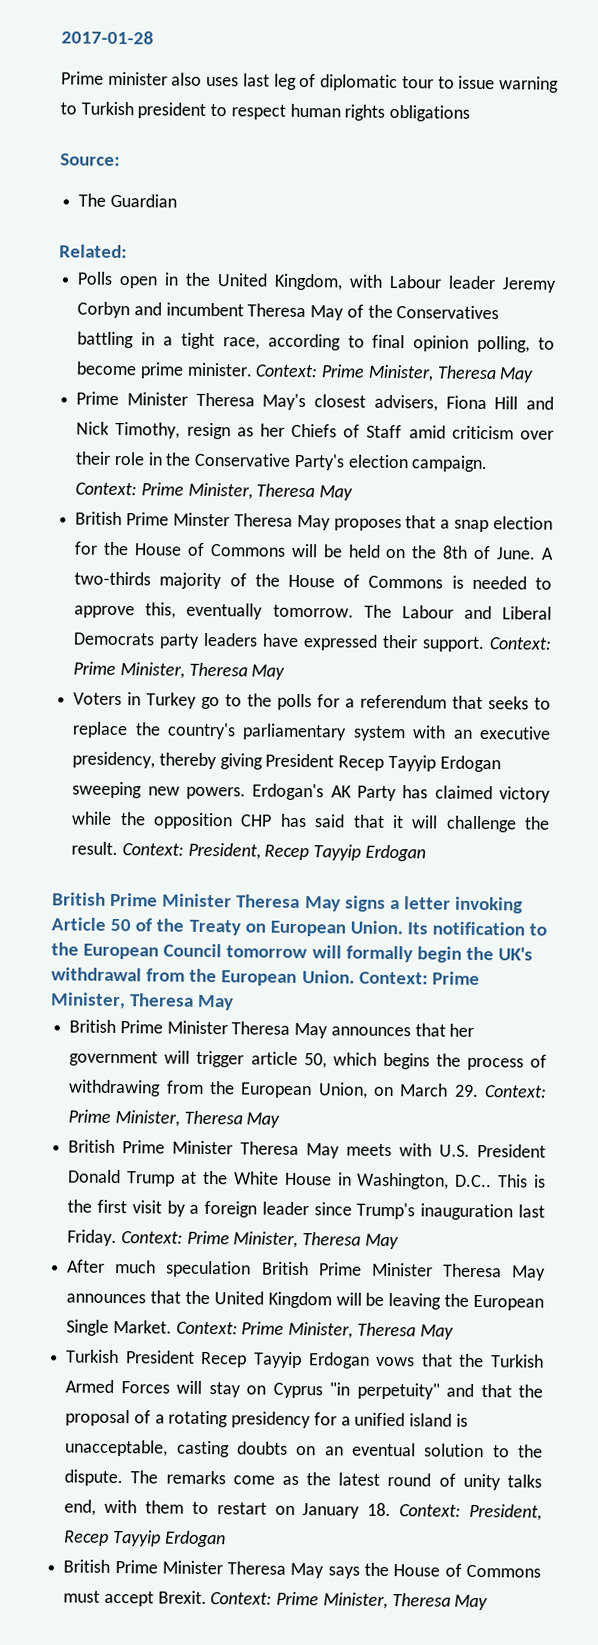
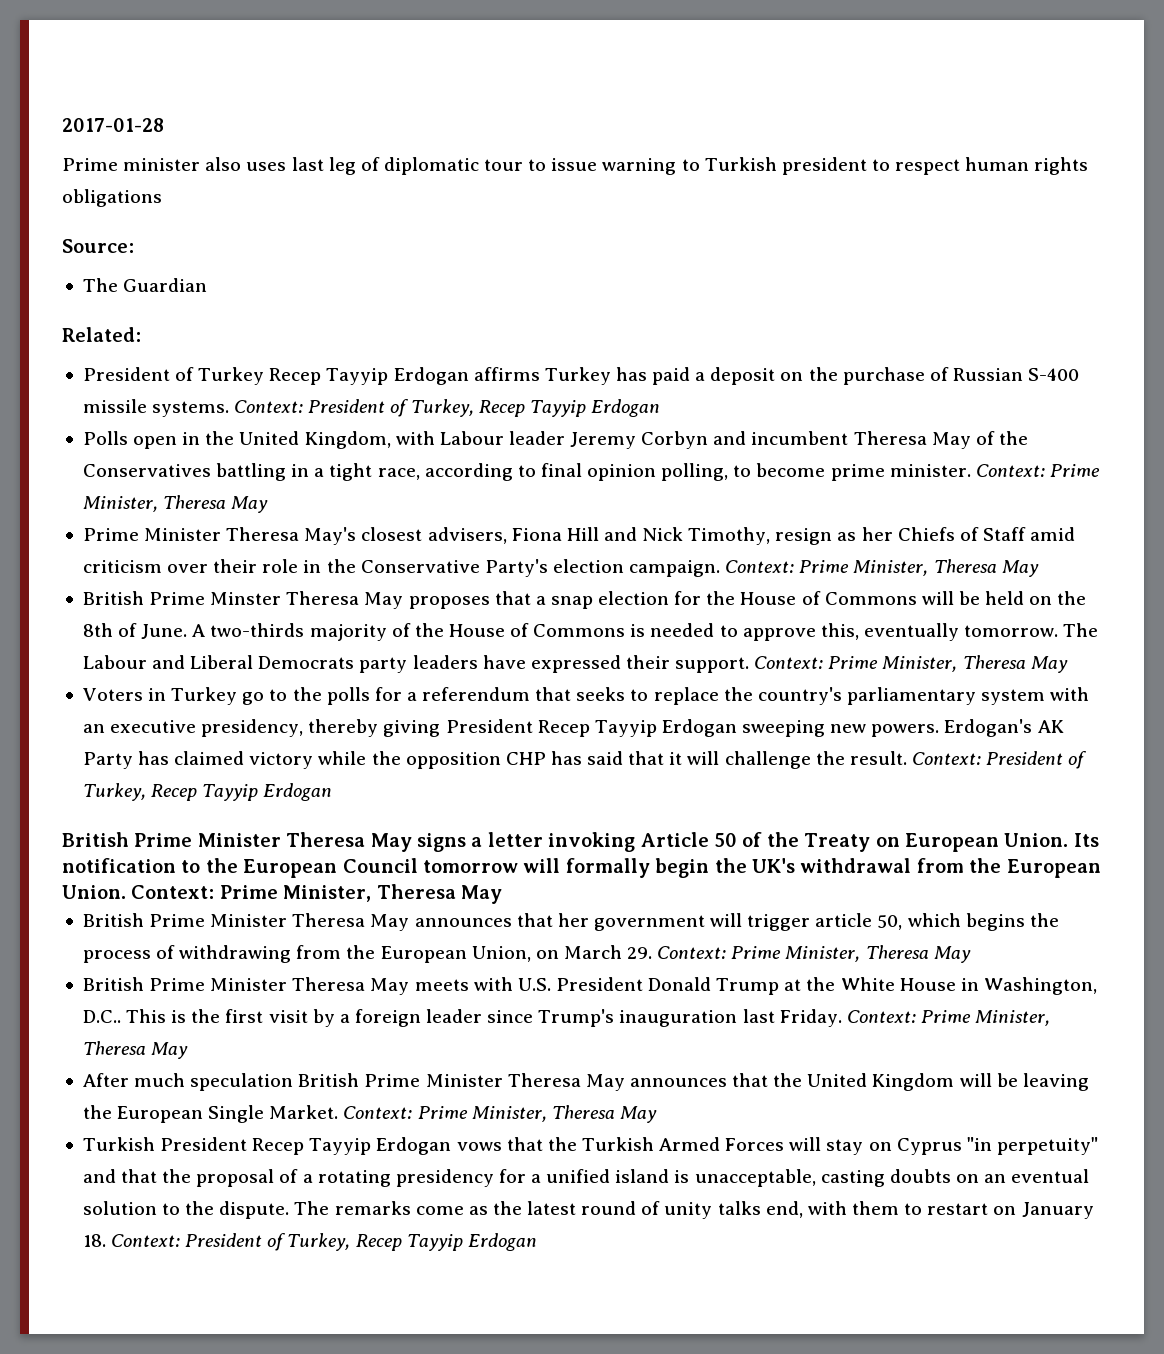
+ President of Turkey Recep Tayyip Erdogan affirms Turkey has paid a deposit on the purchase of Russian S-400 missile systems. Context: President of Turkey, Recep Tayyip Erdogan
- Erdogan's AK Party has claimed victory while the opposition CHP has said that it will challenge the result. Context: President, Recep Tayyip Erdogan
+ Erdogan's AK Party has claimed victory while the opposition CHP has said that it will challenge the result. Context: President of Turkey, Recep Tayyip Erdogan
- The remarks come as the latest round of unity talks end, with them to restart on January 18. Context: President, Recep Tayyip Erdogan
- British Prime Minister Theresa May says the House of Commons must accept Brexit. Context: Prime Minister, Theresa May
+ The remarks come as the latest round of unity talks end, with them to restart on January 18. Context: President of Turkey, Recep Tayyip Erdogan

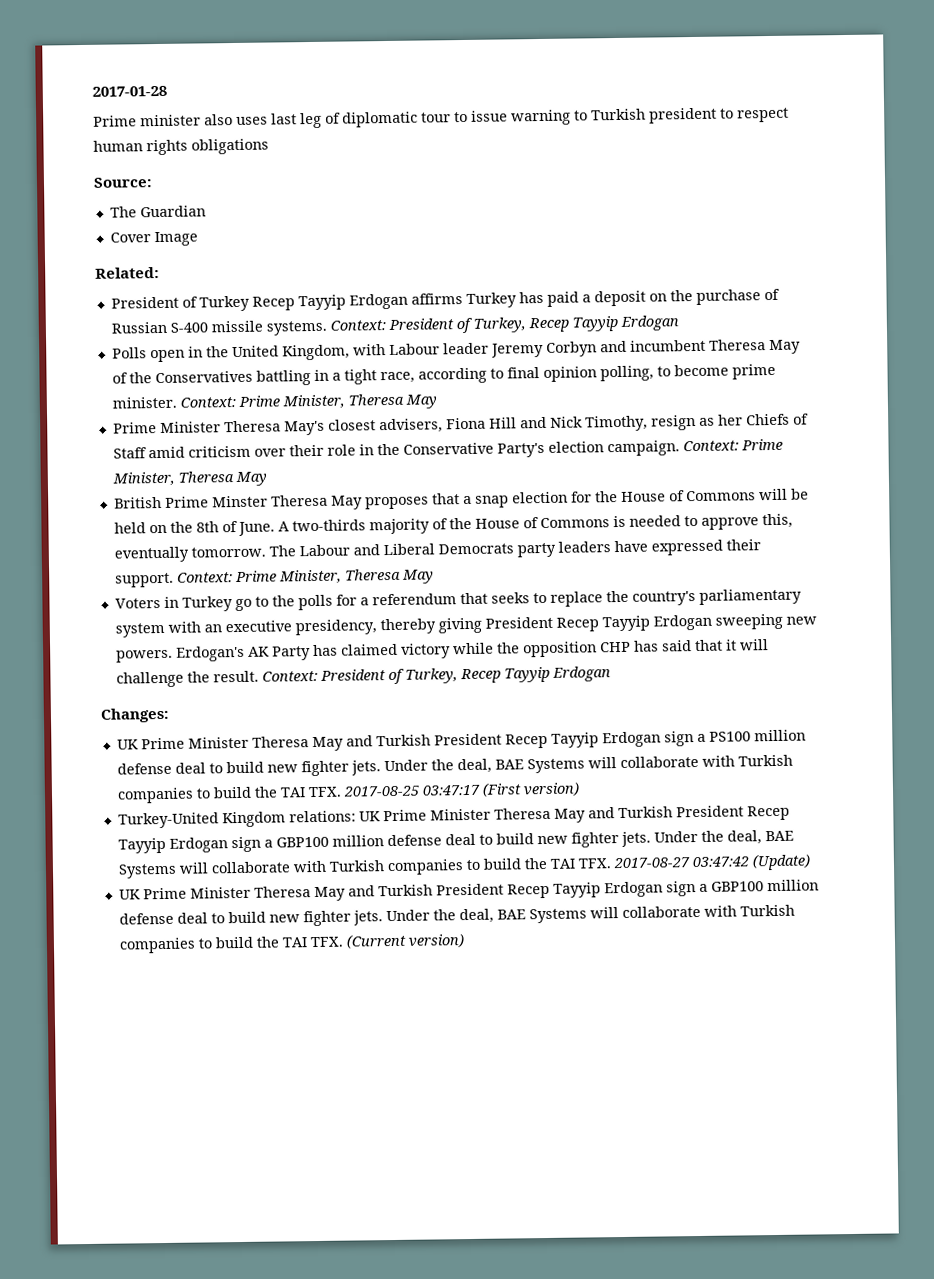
+ Cover Image
- British Prime Minister Theresa May signs a letter invoking Article 50 of the Treaty on European Union. Its notification to the European Council tomorrow will formally begin the UK's withdrawal from the European Union. Context: Prime Minister, Theresa May
- British Prime Minister Theresa May announces that her government will trigger article 50, which begins the process of withdrawing from the European Union, on March 29. Context: Prime Minister, Theresa May
- British Prime Minister Theresa May meets with U.S. President Donald Trump at the White House in Washington, D.C.. This is the first visit by a foreign leader since Trump's inauguration last Friday. Context: Prime Minister, Theresa May
- After much speculation British Prime Minister Theresa May announces that the United Kingdom will be leaving the European Single Market. Context: Prime Minister, Theresa May
- Turkish President Recep Tayyip Erdogan vows that the Turkish Armed Forces will stay on Cyprus "in perpetuity" and that the proposal of a rotating presidency for a unified island is unacceptable, casting doubts on an eventual solution to the dispute. The remarks come as the latest round of unity talks end, with them to restart on January 18. Context: President of Turkey, Recep Tayyip Erdogan
+ Changes:
+ UK Prime Minister Theresa May and Turkish President Recep Tayyip Erdogan sign a PS100 million defense deal to build new fighter jets. Under the deal, BAE Systems will collaborate with Turkish companies to build the TAI TFX. 2017-08-25 03:47:17 (First version)
+ Turkey-United Kingdom relations: UK Prime Minister Theresa May and Turkish President Recep Tayyip Erdogan sign a GBP100 million defense deal to build new fighter jets. Under the deal, BAE Systems will collaborate with Turkish companies to build the TAI TFX. 2017-08-27 03:47:42 (Update)
+ UK Prime Minister Theresa May and Turkish President Recep Tayyip Erdogan sign a GBP100 million defense deal to build new fighter jets. Under the deal, BAE Systems will collaborate with Turkish companies to build the TAI TFX. (Current version)

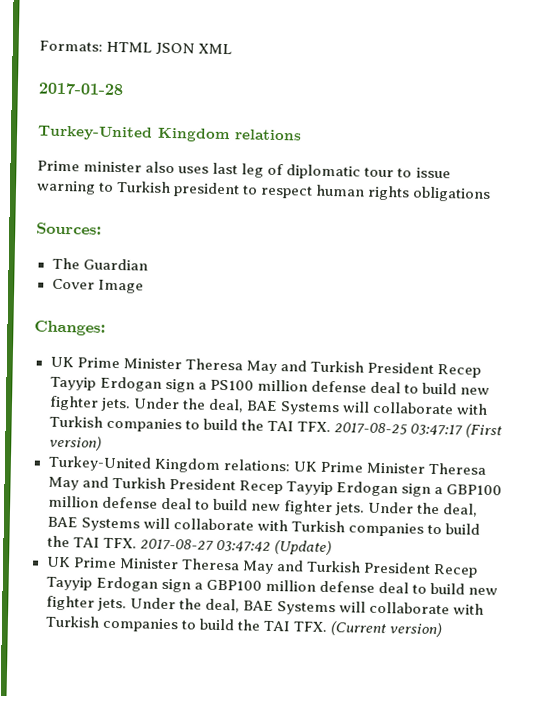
+ Formats: HTML JSON XML
  2017-01-28
+ Turkey-United Kingdom relations
- Source:
+ Sources:
- Related:
- President of Turkey Recep Tayyip Erdogan affirms Turkey has paid a deposit on the purchase of Russian S-400 missile systems. Context: President of Turkey, Recep Tayyip Erdogan
- Polls open in the United Kingdom, with Labour leader Jeremy Corbyn and incumbent Theresa May of the Conservatives battling in a tight race, according to final opinion polling, to become prime minister. Context: Prime Minister, Theresa May
- Prime Minister Theresa May's closest advisers, Fiona Hill and Nick Timothy, resign as her Chiefs of Staff amid criticism over their role in the Conservative Party's election campaign. Context: Prime Minister, Theresa May
- British Prime Minster Theresa May proposes that a snap election for the House of Commons will be held on the 8th of June. A two-thirds majority of the House of Commons is needed to approve this, eventually tomorrow. The Labour and Liberal Democrats party leaders have expressed their support. Context: Prime Minister, Theresa May
- Voters in Turkey go to the polls for a referendum that seeks to replace the country's parliamentary system with an executive presidency, thereby giving President Recep Tayyip Erdogan sweeping new powers. Erdogan's AK Party has claimed victory while the opposition CHP has said that it will challenge the result. Context: President of Turkey, Recep Tayyip Erdogan

